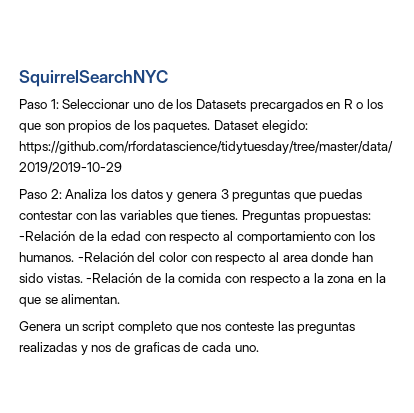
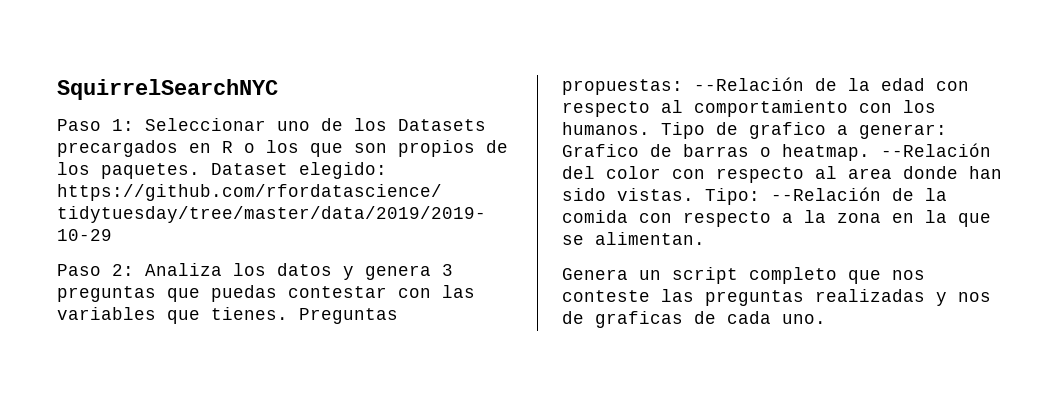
- Preguntas propuestas: -Relación de la edad con respecto al comportamiento con los humanos.
+ Preguntas propuestas: --Relación de la edad con respecto al comportamiento con los humanos.
- -Relación del color con respecto al area donde han sido vistas.
+ Tipo de grafico a generar: Grafico de barras o heatmap. --Relación del color con respecto al area donde han sido vistas.
- -Relación de la comida con respecto a la zona en la que se alimentan.
+ Tipo: --Relación de la comida con respecto a la zona en la que se alimentan.

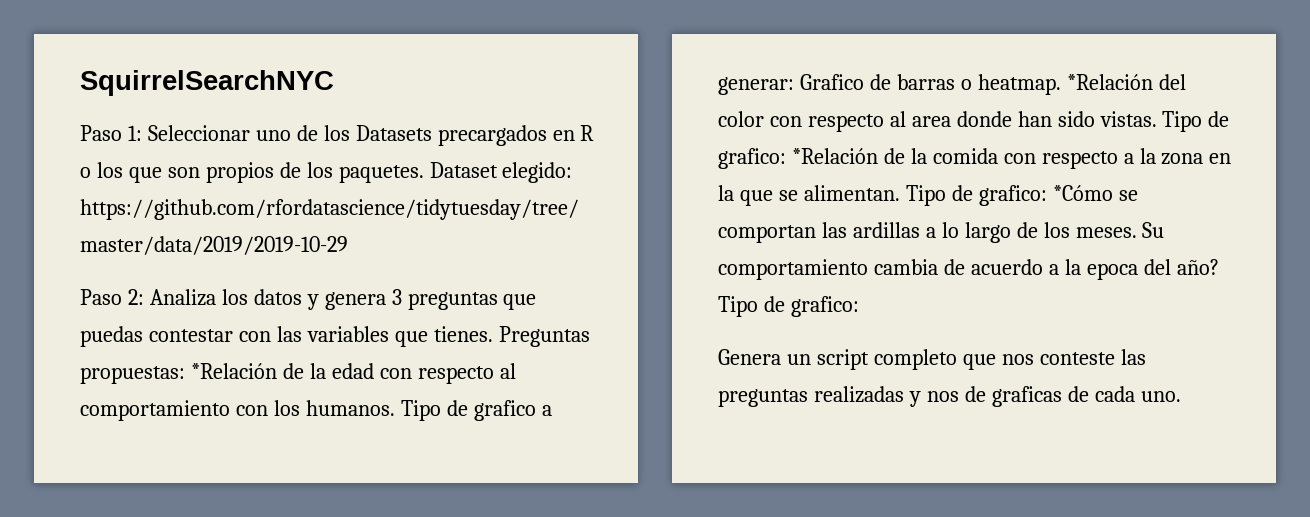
- Preguntas propuestas: --Relación de la edad con respecto al comportamiento con los humanos.
+ Preguntas propuestas: *Relación de la edad con respecto al comportamiento con los humanos.
- --Relación del color con respecto al area donde han sido vistas.
+ *Relación del color con respecto al area donde han sido vistas.
- Tipo: --Relación de la comida con respecto a la zona en la que se alimentan.
+ Tipo de grafico: *Relación de la comida con respecto a la zona en la que se alimentan. Tipo de grafico: *Cómo se comportan las ardillas a lo largo de los meses. Su comportamiento cambia de acuerdo a la epoca del año? Tipo de grafico:

